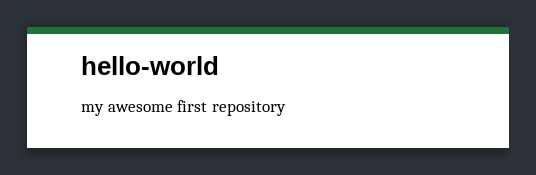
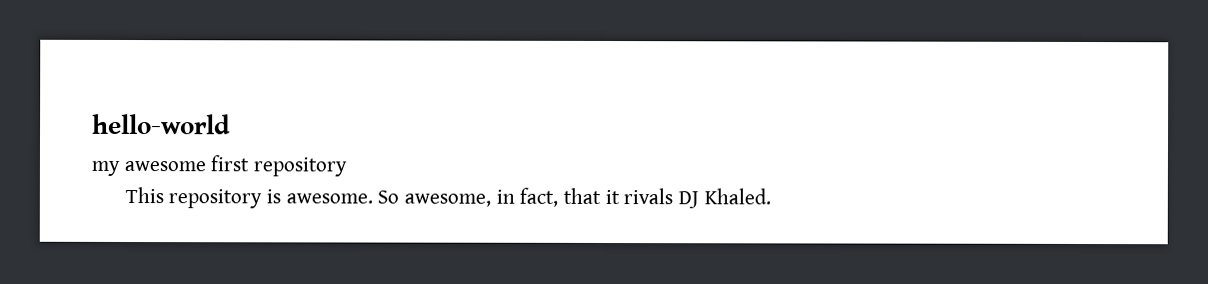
+ This repository is awesome. So awesome, in fact, that it rivals DJ Khaled.

